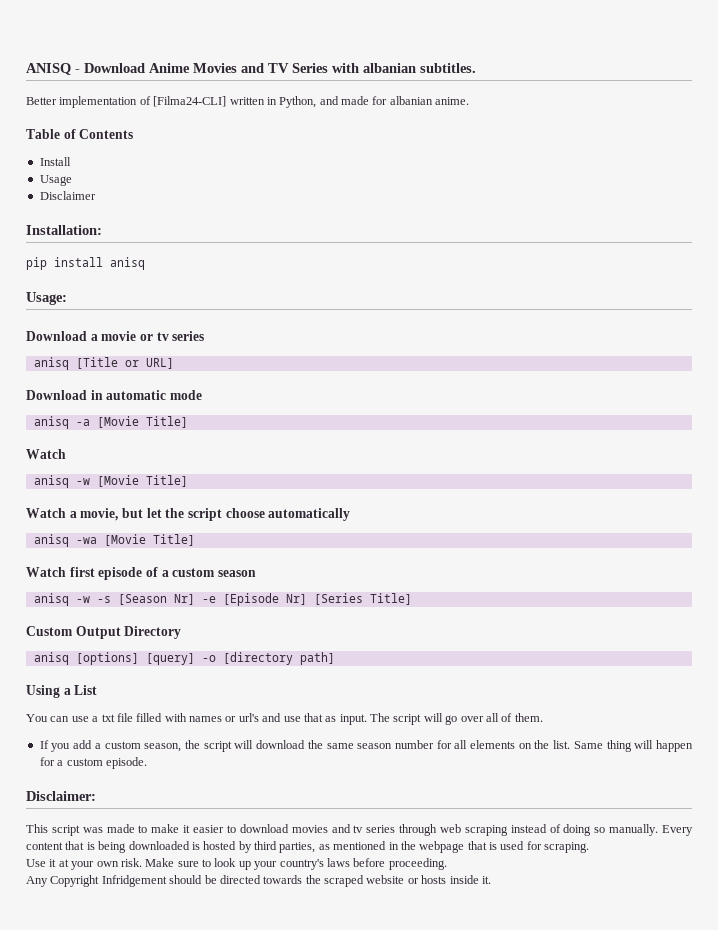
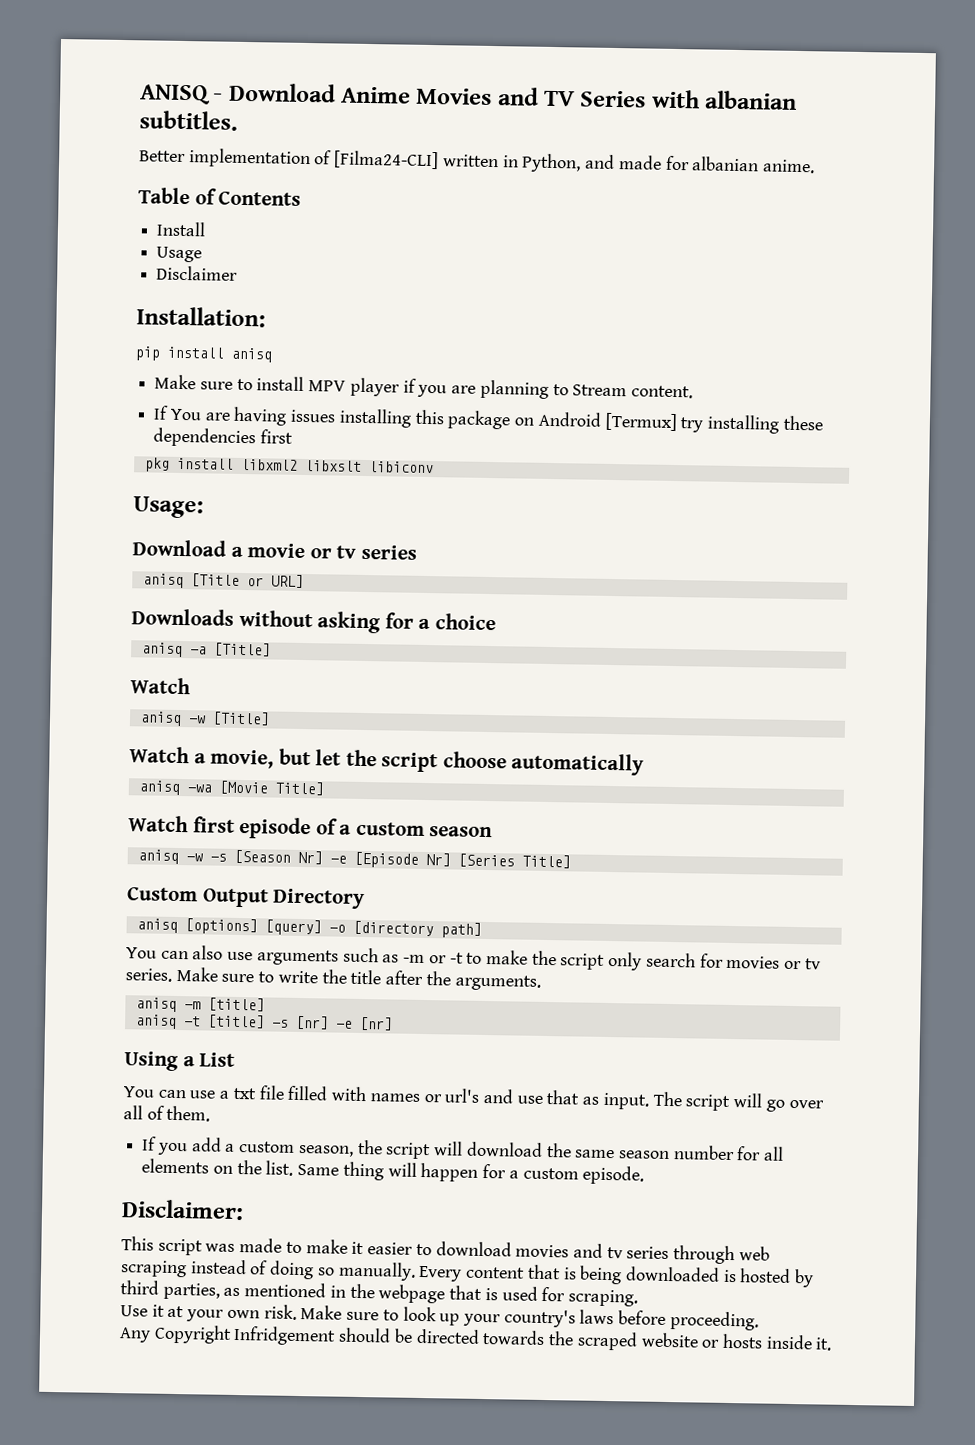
+ Make sure to install MPV player if you are planning to Stream content.
+ If You are having issues installing this package on Android [Termux] try installing these dependencies first
+ pkg install libxml2 libxslt libiconv
- Download in automatic mode
+ Downloads without asking for a choice
- anisq -a [Movie Title]
+ anisq -a [Title]
- anisq -w [Movie Title]
+ anisq -w [Title]
+ You can also use arguments such as -m or -t to make the script only search for movies or tv series. Make sure to write the title after the arguments.
+ anisq -m [title]
+ anisq -t [title] -s [nr] -e [nr]

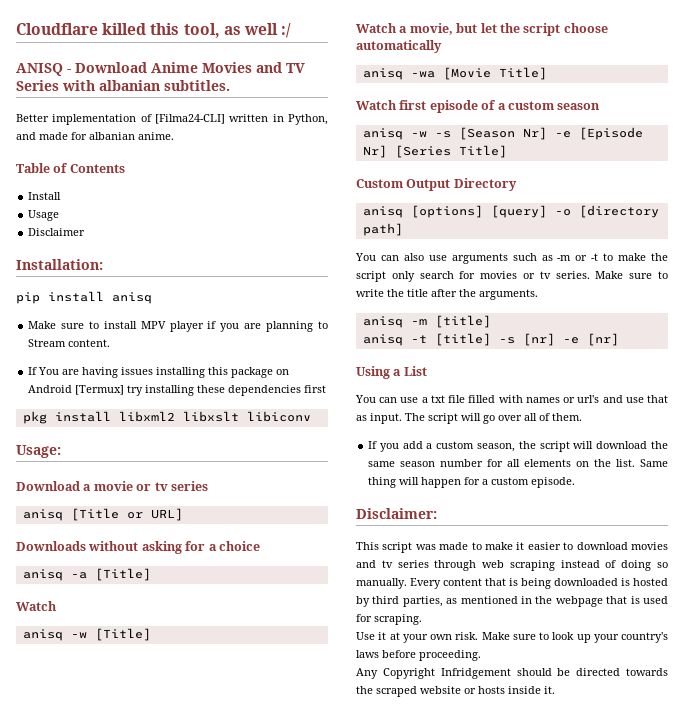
+ Cloudflare killed this tool, as well :/

